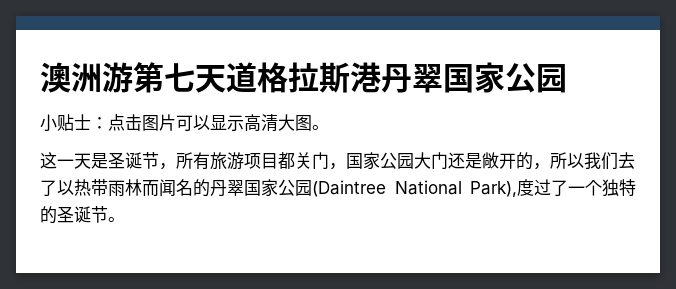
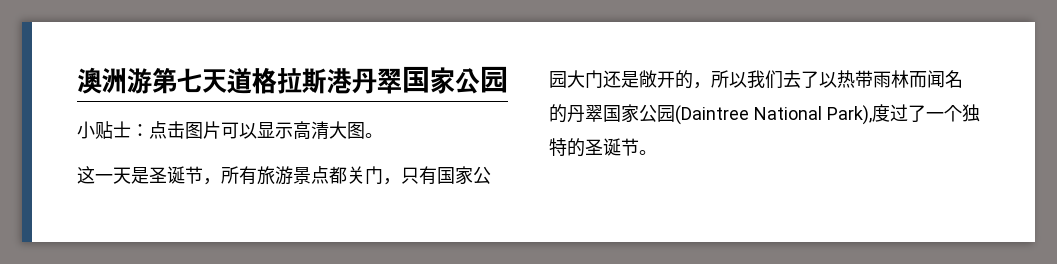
- 这一天是圣诞节，所有旅游项目都关门，国家公园大门还是敞开的，所以我们去了以热带雨林而闻名的丹翠国家公园(Daintree National Park),度过了一个独特的圣诞节。
+ 这一天是圣诞节，所有旅游景点都关门，只有国家公园大门还是敞开的，所以我们去了以热带雨林而闻名的丹翠国家公园(Daintree National Park),度过了一个独特的圣诞节。

